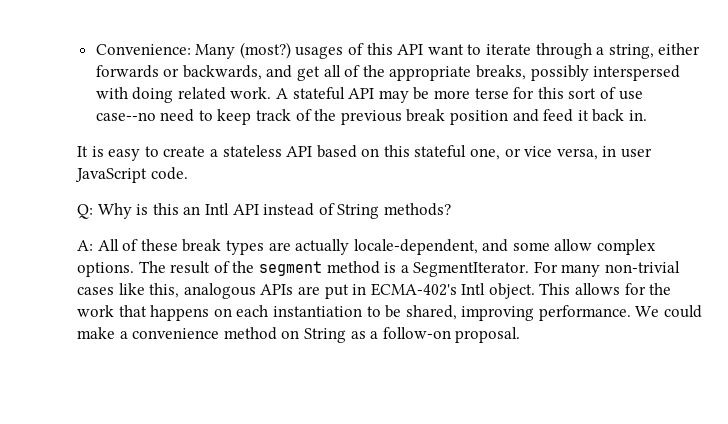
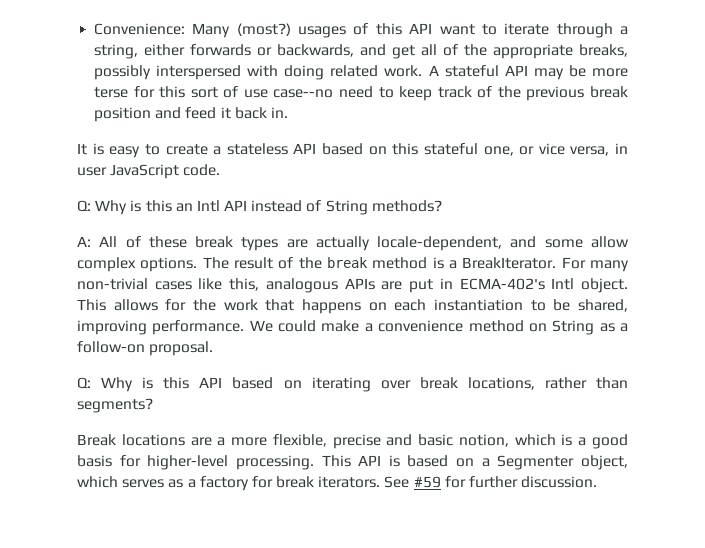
- The result of the segment method is a SegmentIterator.
+ The result of the break method is a BreakIterator.
+ Q: Why is this API based on iterating over break locations, rather than segments?
+ Break locations are a more flexible, precise and basic notion, which is a good basis for higher-level processing. This API is based on a Segmenter object, which serves as a factory for break iterators. See #59 for further discussion.

